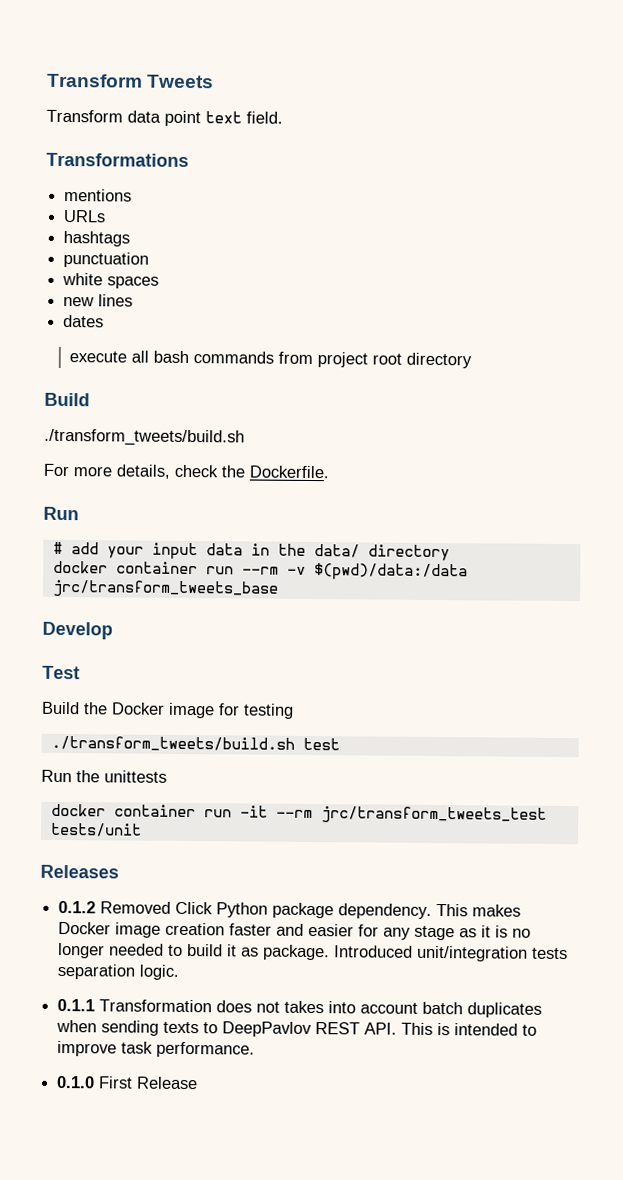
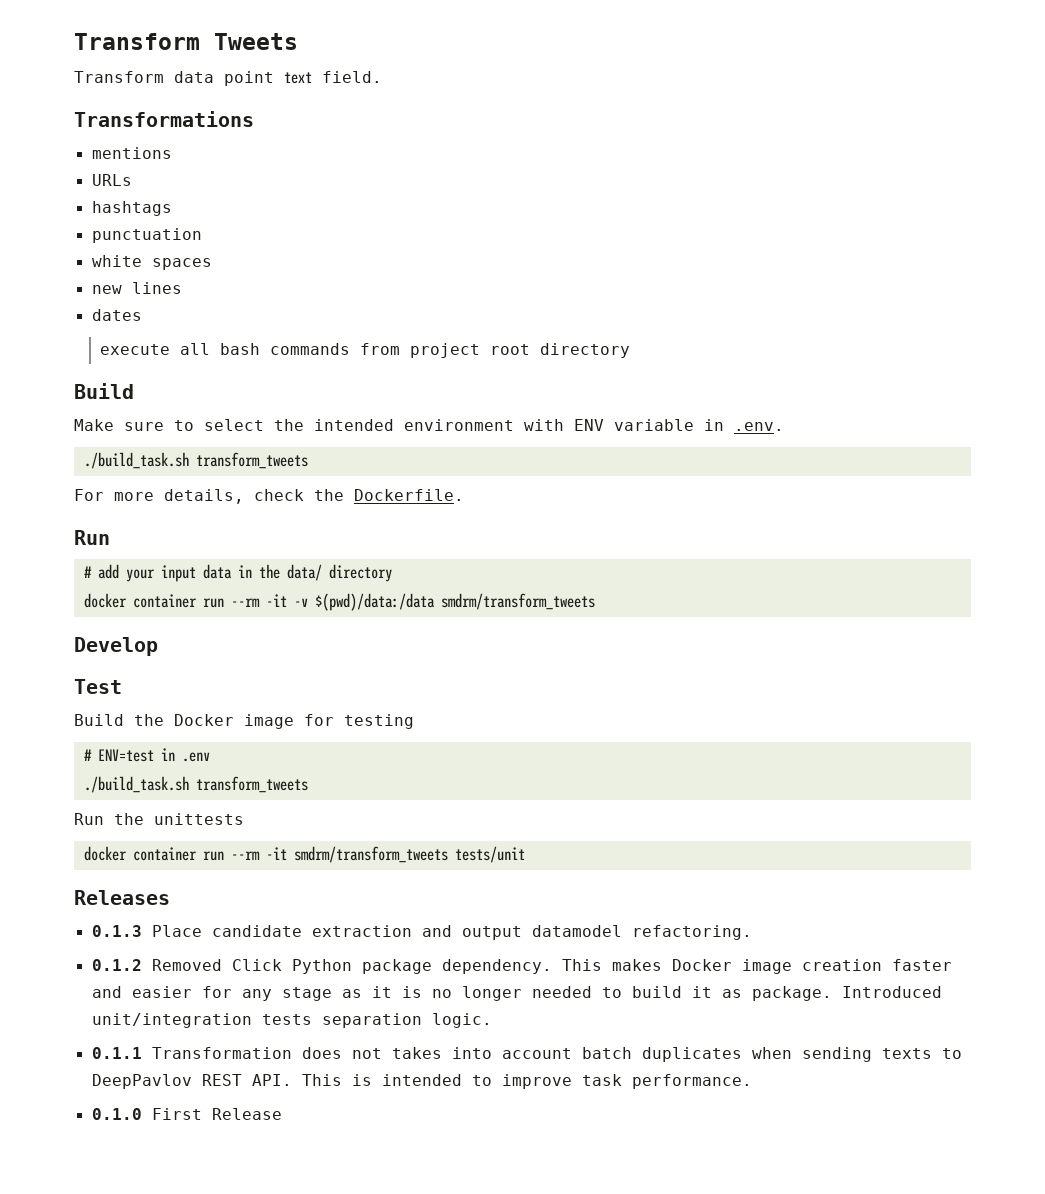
  execute all bash commands from project root directory
  Build
- ./transform_tweets/build.sh
+ Make sure to select the intended environment with ENV variable in .env.
+ ./build_task.sh transform_tweets
- docker container run --rm -v $(pwd)/data:/data jrc/transform_tweets_base
+ docker container run --rm -it -v $(pwd)/data:/data smdrm/transform_tweets
- ./transform_tweets/build.sh test
+ # ENV=test in .env
+ ./build_task.sh transform_tweets
- docker container run -it --rm jrc/transform_tweets_test tests/unit
+ docker container run --rm -it smdrm/transform_tweets tests/unit
+ 0.1.3 Place candidate extraction and output datamodel refactoring.

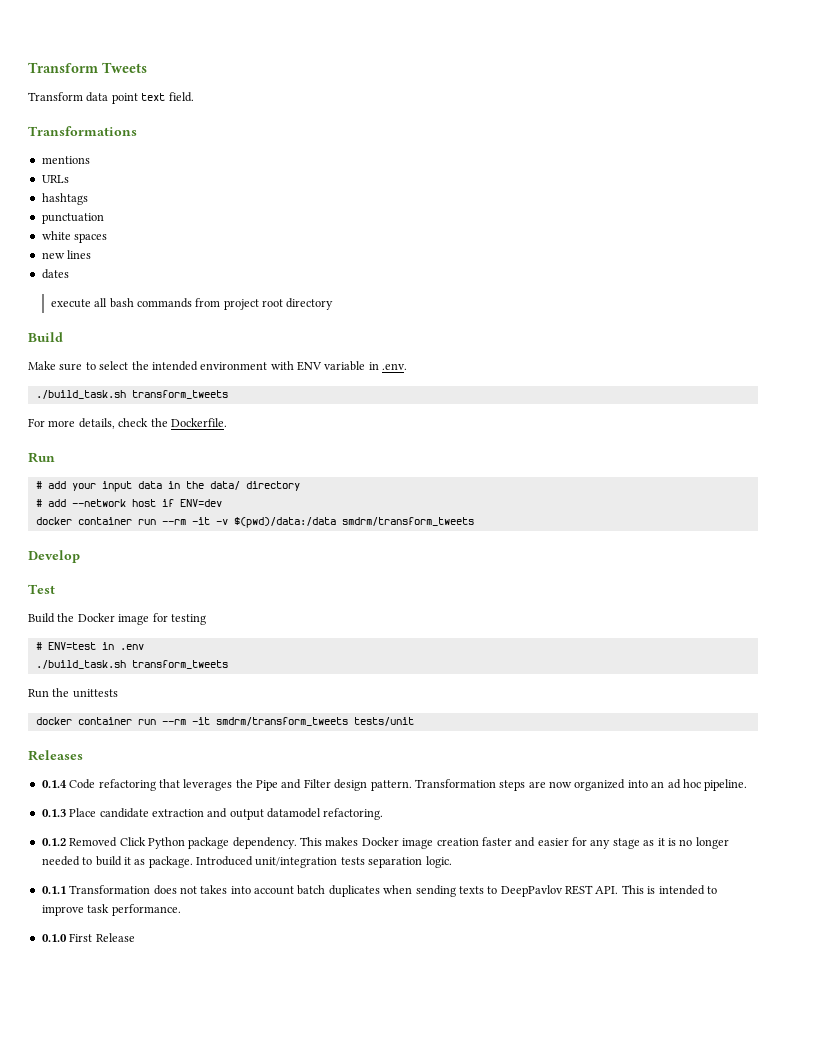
+ # add --network host if ENV=dev
+ 0.1.4 Code refactoring that leverages the Pipe and Filter design pattern. Transformation steps are now organized into an ad hoc pipeline.

